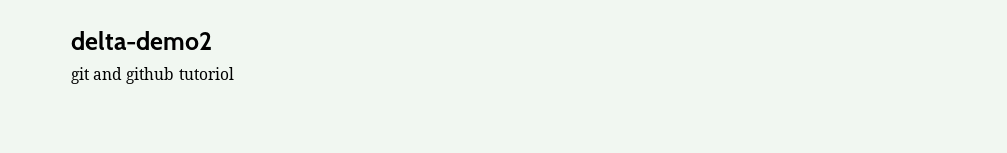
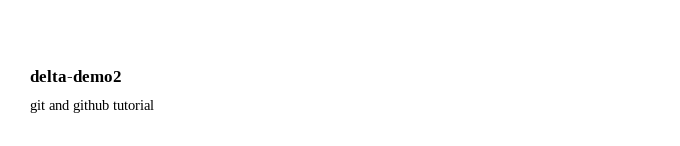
- git and github tutoriol
+ git and github tutorial

